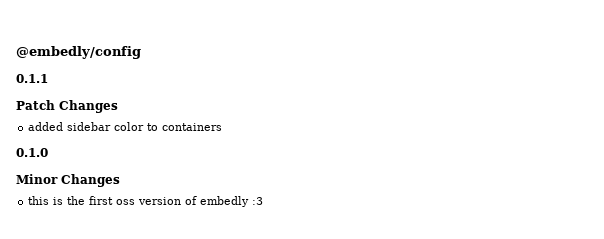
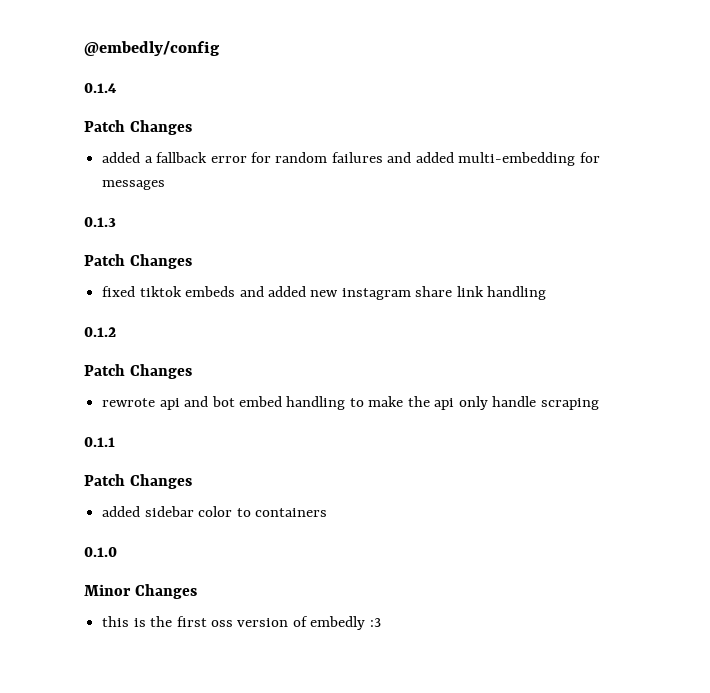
+ 0.1.4
+ Patch Changes
+ added a fallback error for random failures and added multi-embedding for messages
+ 0.1.3
+ Patch Changes
+ fixed tiktok embeds and added new instagram share link handling
+ 0.1.2
+ Patch Changes
+ rewrote api and bot embed handling to make the api only handle scraping

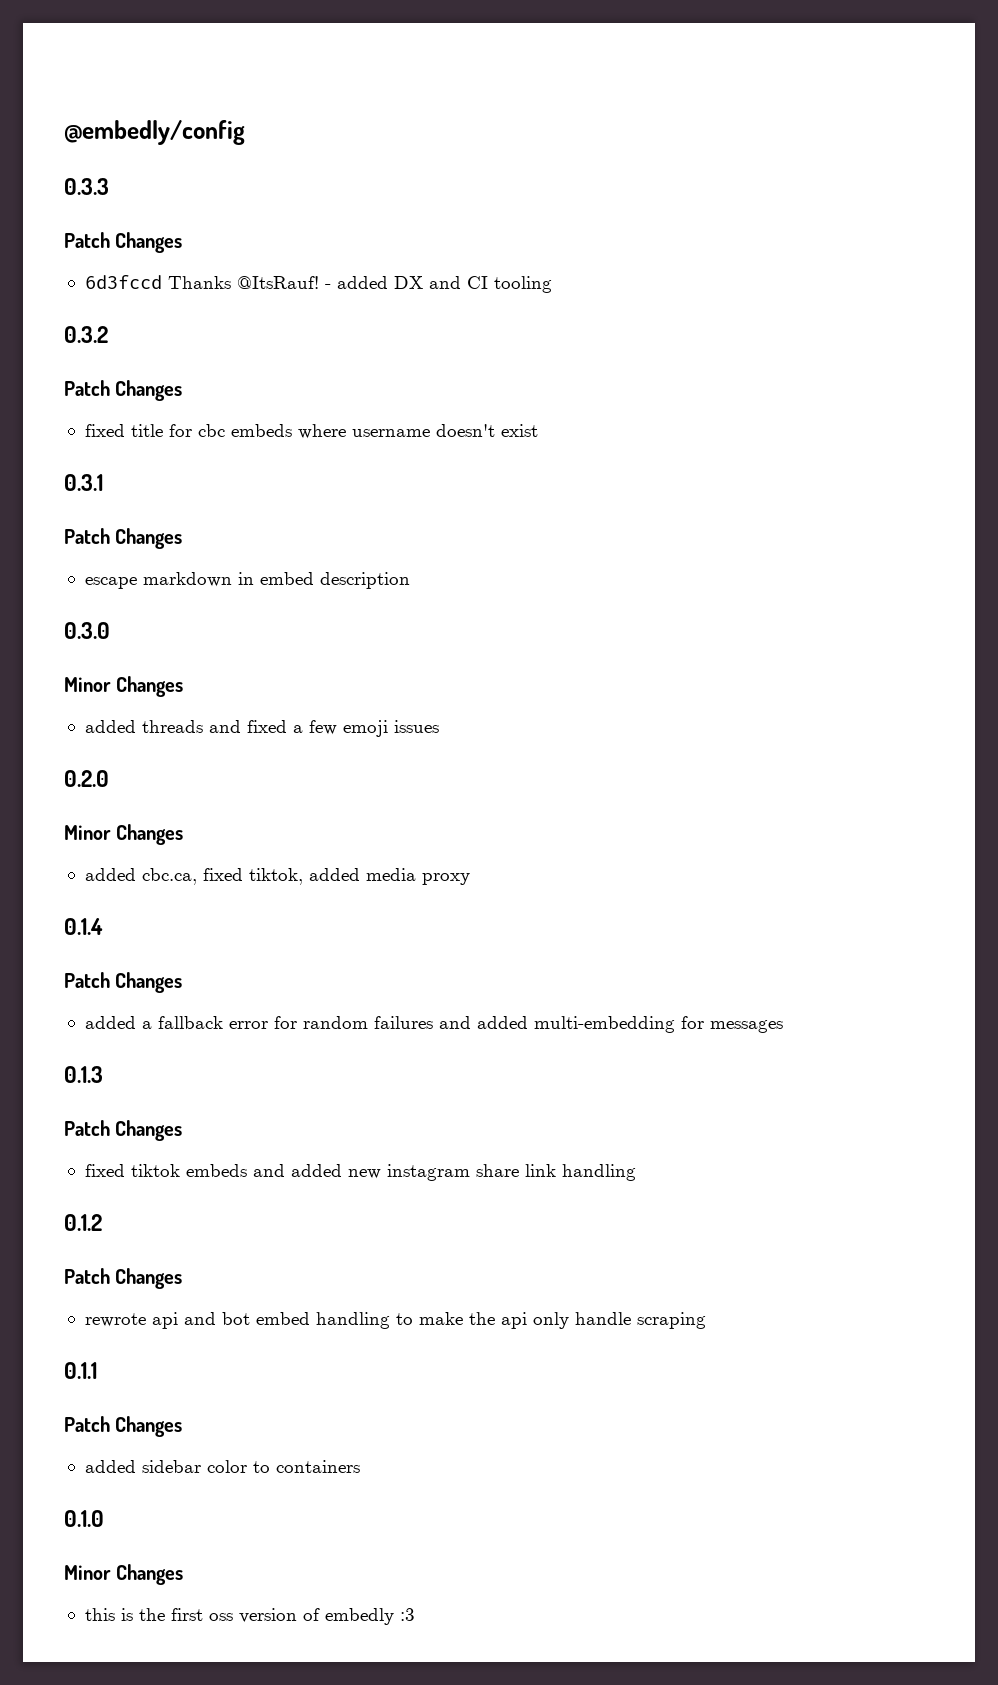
+ 0.3.3
+ Patch Changes
+ 6d3fccd Thanks @ItsRauf! - added DX and CI tooling
+ 0.3.2
+ Patch Changes
+ fixed title for cbc embeds where username doesn't exist
+ 0.3.1
+ Patch Changes
+ escape markdown in embed description
+ 0.3.0
+ Minor Changes
+ added threads and fixed a few emoji issues
+ 0.2.0
+ Minor Changes
+ added cbc.ca, fixed tiktok, added media proxy

